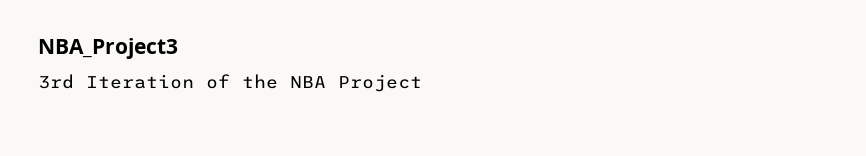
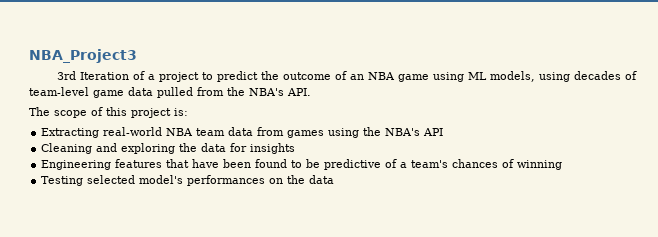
- 3rd Iteration of the NBA Project
+ 3rd Iteration of a project to predict the outcome of an NBA game using ML models, using decades of team-level game data pulled from the NBA's API.
+ The scope of this project is:
+ Extracting real-world NBA team data from games using the NBA's API
+ Cleaning and exploring the data for insights
+ Engineering features that have been found to be predictive of a team's chances of winning
+ Testing selected model's performances on the data

